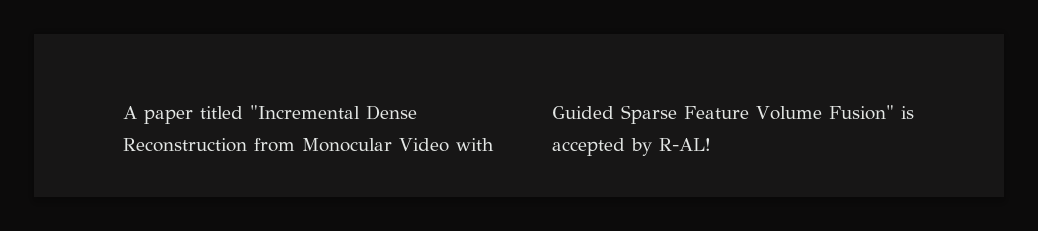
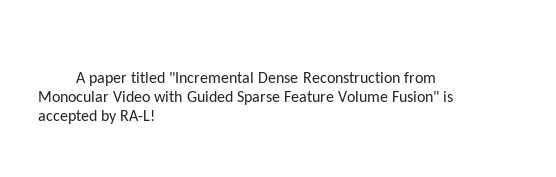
- A paper titled "Incremental Dense Reconstruction from Monocular Video with Guided Sparse Feature Volume Fusion" is accepted by R-AL!
+ A paper titled "Incremental Dense Reconstruction from Monocular Video with Guided Sparse Feature Volume Fusion" is accepted by RA-L!

